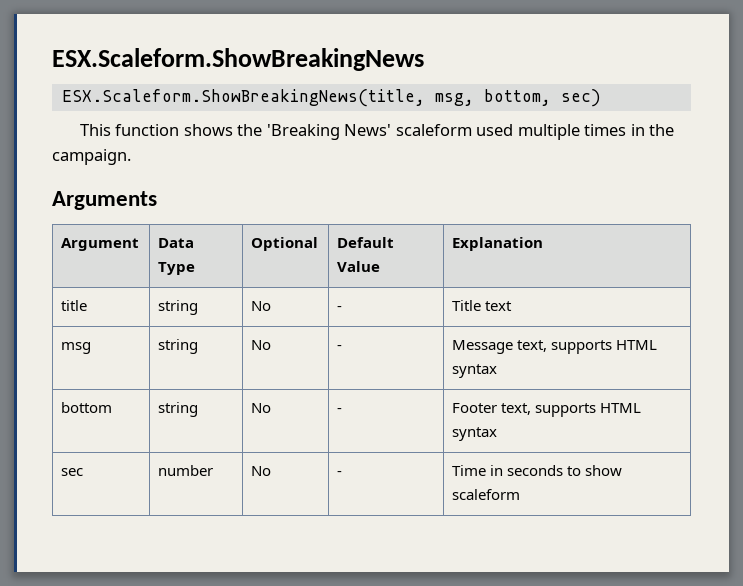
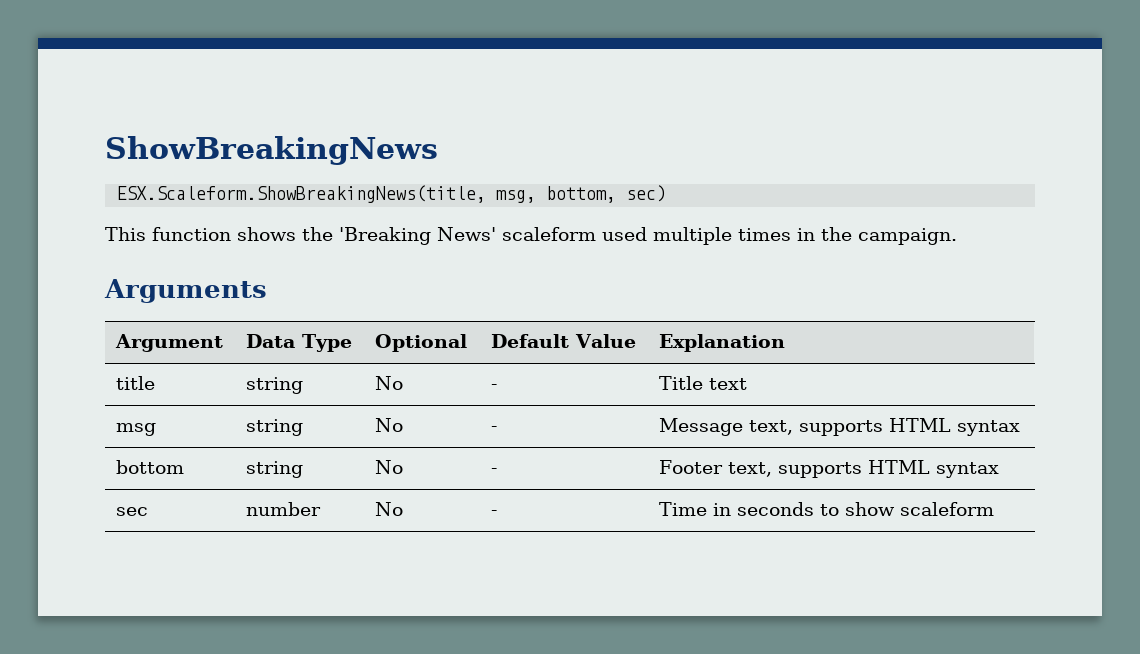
- ESX.Scaleform.ShowBreakingNews
+ ShowBreakingNews

